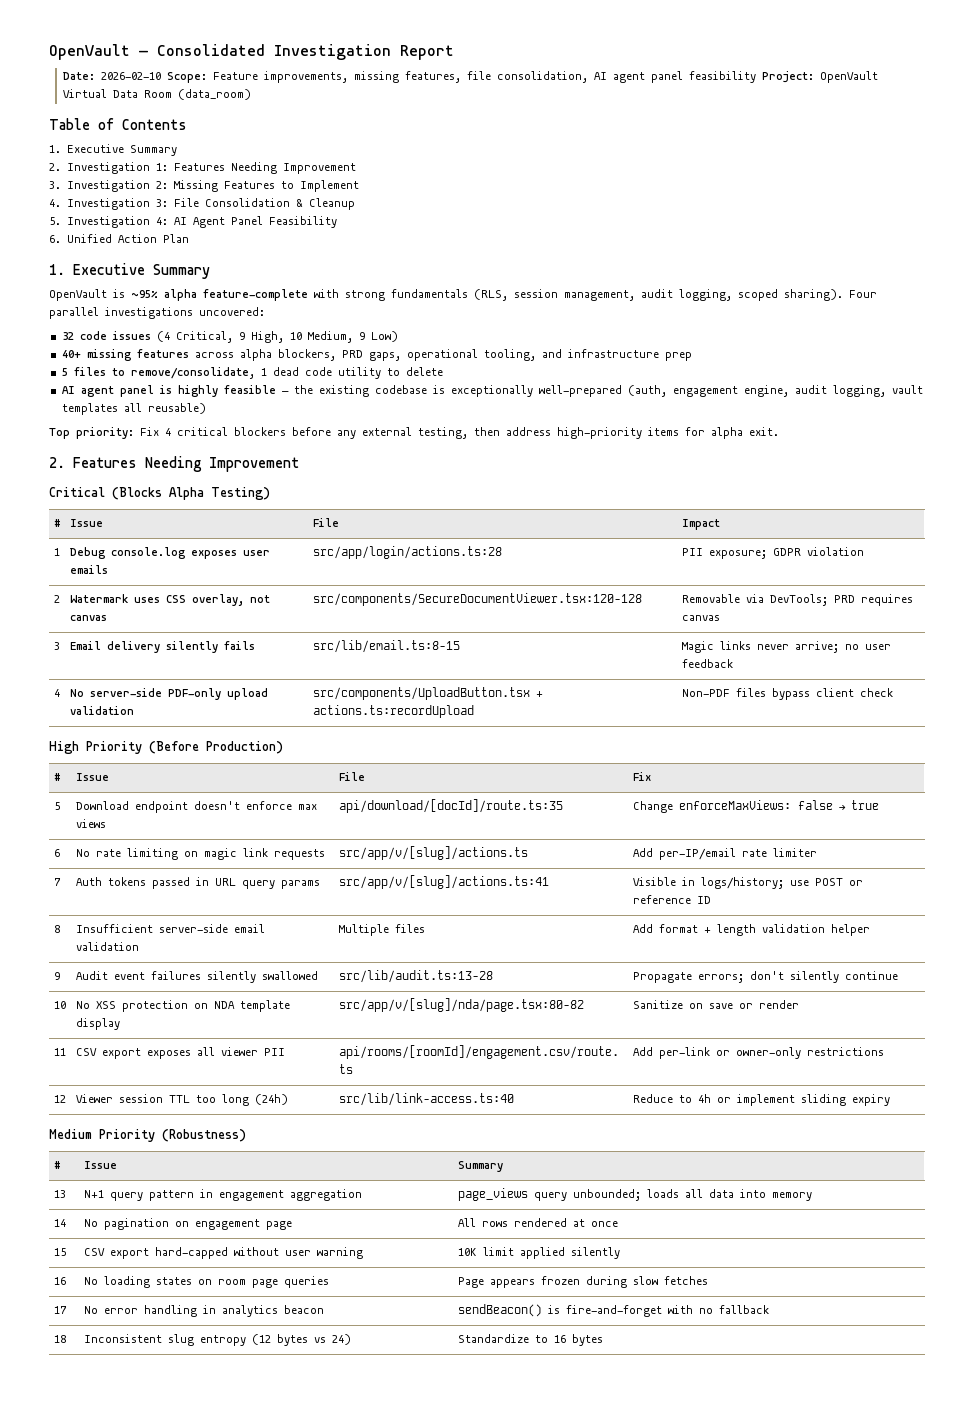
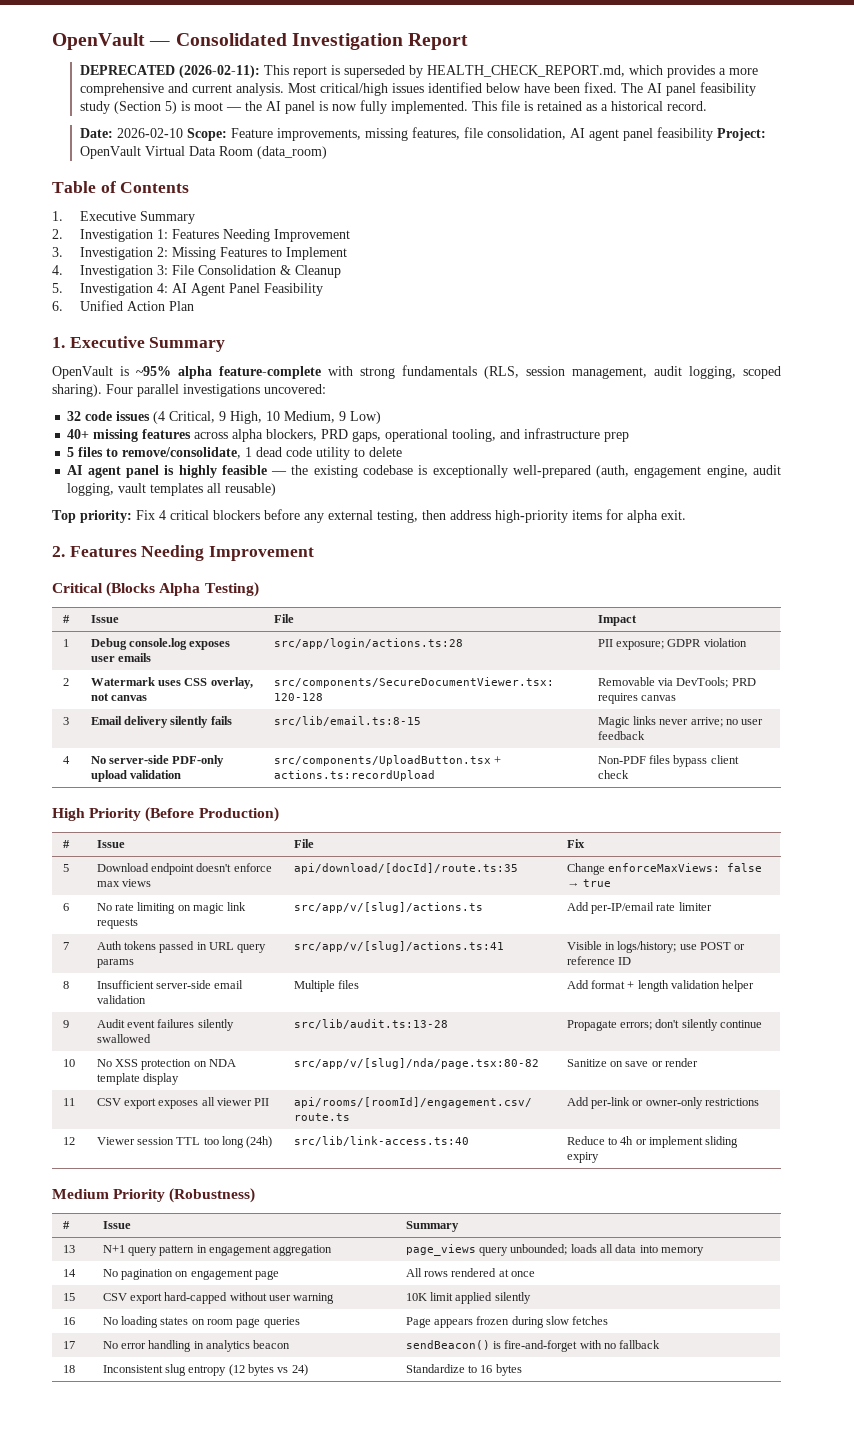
+ DEPRECATED (2026-02-11): This report is superseded by HEALTH_CHECK_REPORT.md, which provides a more comprehensive and current analysis. Most critical/high issues identified below have been fixed. The AI panel feasibility study (Section 5) is moot — the AI panel is now fully implemented. This file is retained as a historical record.

